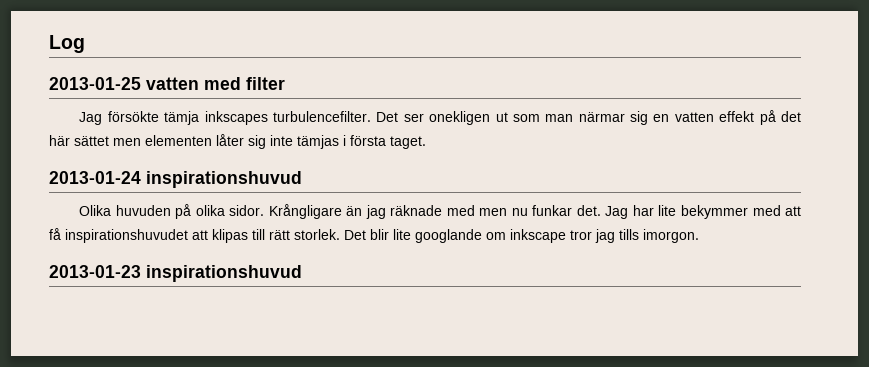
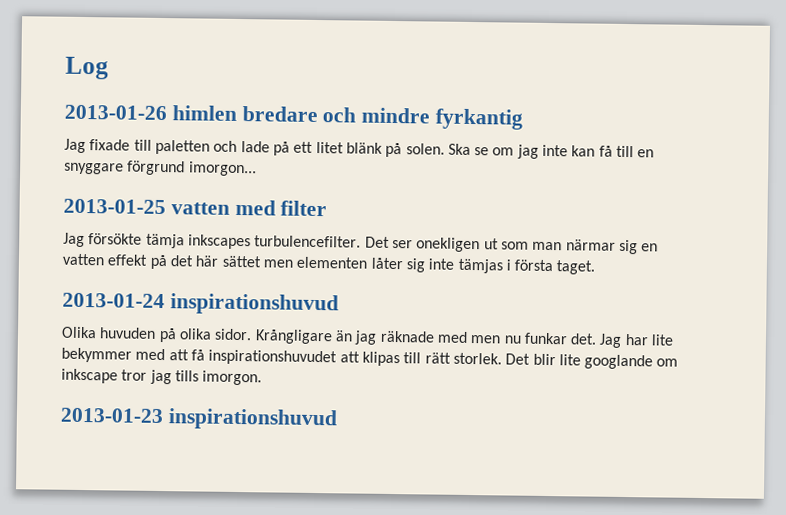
+ 2013-01-26 himlen bredare och mindre fyrkantig
+ Jag fixade till paletten och lade på ett litet blänk på solen. Ska se om jag inte kan få till en snyggare förgrund imorgon...

